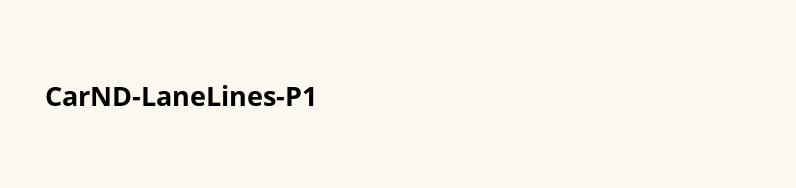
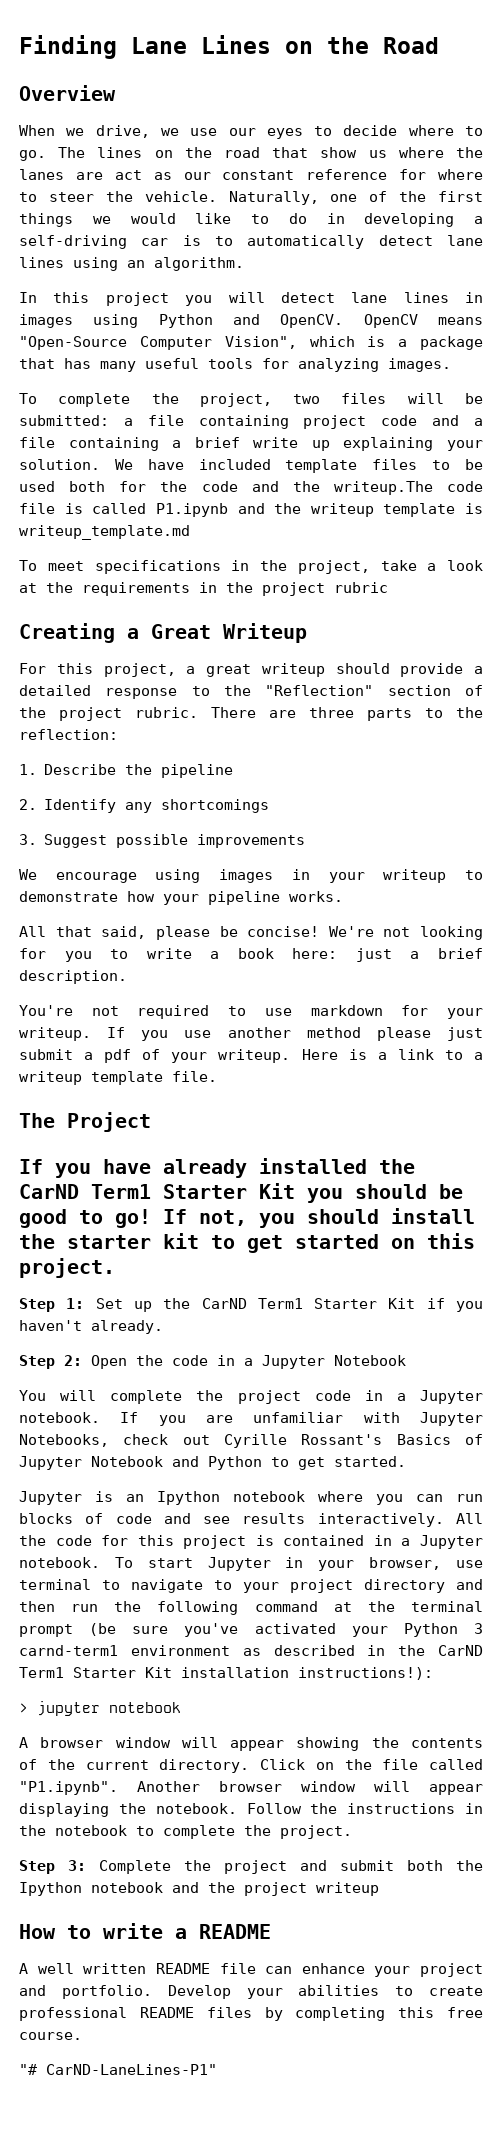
- CarND-LaneLines-P1
+ Finding Lane Lines on the Road
+ Overview
+ When we drive, we use our eyes to decide where to go. The lines on the road that show us where the lanes are act as our constant reference for where to steer the vehicle. Naturally, one of the first things we would like to do in developing a self-driving car is to automatically detect lane lines using an algorithm.
+ In this project you will detect lane lines in images using Python and OpenCV. OpenCV means "Open-Source Computer Vision", which is a package that has many useful tools for analyzing images.
+ To complete the project, two files will be submitted: a file containing project code and a file containing a brief write up explaining your solution. We have included template files to be used both for the code and the writeup.The code file is called P1.ipynb and the writeup template is writeup_template.md
+ To meet specifications in the project, take a look at the requirements in the project rubric
+ Creating a Great Writeup
+ For this project, a great writeup should provide a detailed response to the "Reflection" section of the project rubric. There are three parts to the reflection:
+ 1. Describe the pipeline
+ 2. Identify any shortcomings
+ 3. Suggest possible improvements
+ We encourage using images in your writeup to demonstrate how your pipeline works.
+ All that said, please be concise! We're not looking for you to write a book here: just a brief description.
+ You're not required to use markdown for your writeup. If you use another method please just submit a pdf of your writeup. Here is a link to a writeup template file.
+ The Project
+ If you have already installed the CarND Term1 Starter Kit you should be good to go! If not, you should install the starter kit to get started on this project.
+ Step 1: Set up the CarND Term1 Starter Kit if you haven't already.
+ Step 2: Open the code in a Jupyter Notebook
+ You will complete the project code in a Jupyter notebook. If you are unfamiliar with Jupyter Notebooks, check out Cyrille Rossant's Basics of Jupyter Notebook and Python to get started.
+ Jupyter is an Ipython notebook where you can run blocks of code and see results interactively. All the code for this project is contained in a Jupyter notebook. To start Jupyter in your browser, use terminal to navigate to your project directory and then run the following command at the terminal prompt (be sure you've activated your Python 3 carnd-term1 environment as described in the CarND Term1 Starter Kit installation instructions!):
+ > jupyter notebook
+ A browser window will appear showing the contents of the current directory. Click on the file called "P1.ipynb". Another browser window will appear displaying the notebook. Follow the instructions in the notebook to complete the project.
+ Step 3: Complete the project and submit both the Ipython notebook and the project writeup
+ How to write a README
+ A well written README file can enhance your project and portfolio. Develop your abilities to create professional README files by completing this free course.
+ "# CarND-LaneLines-P1"

